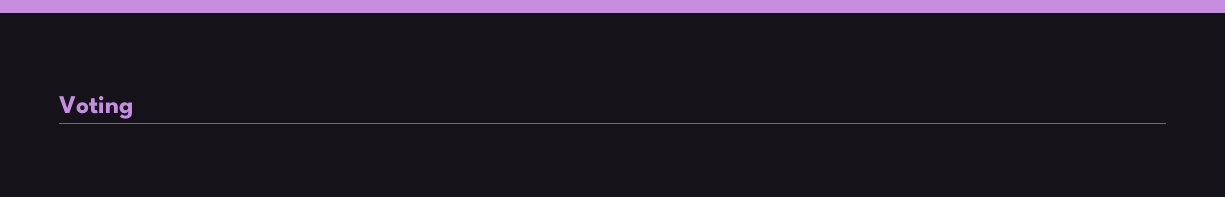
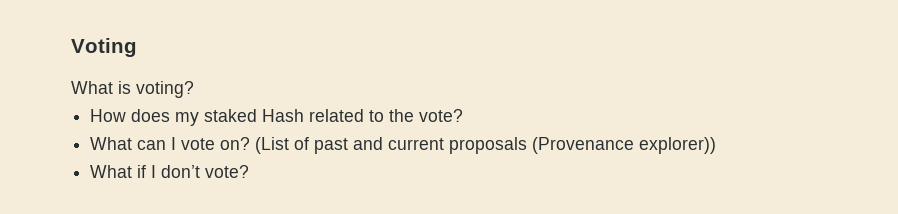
+ What is voting?
+ How does my staked Hash related to the vote?
+ What can I vote on? (List of past and current proposals (Provenance explorer))
+ What if I don’t vote?

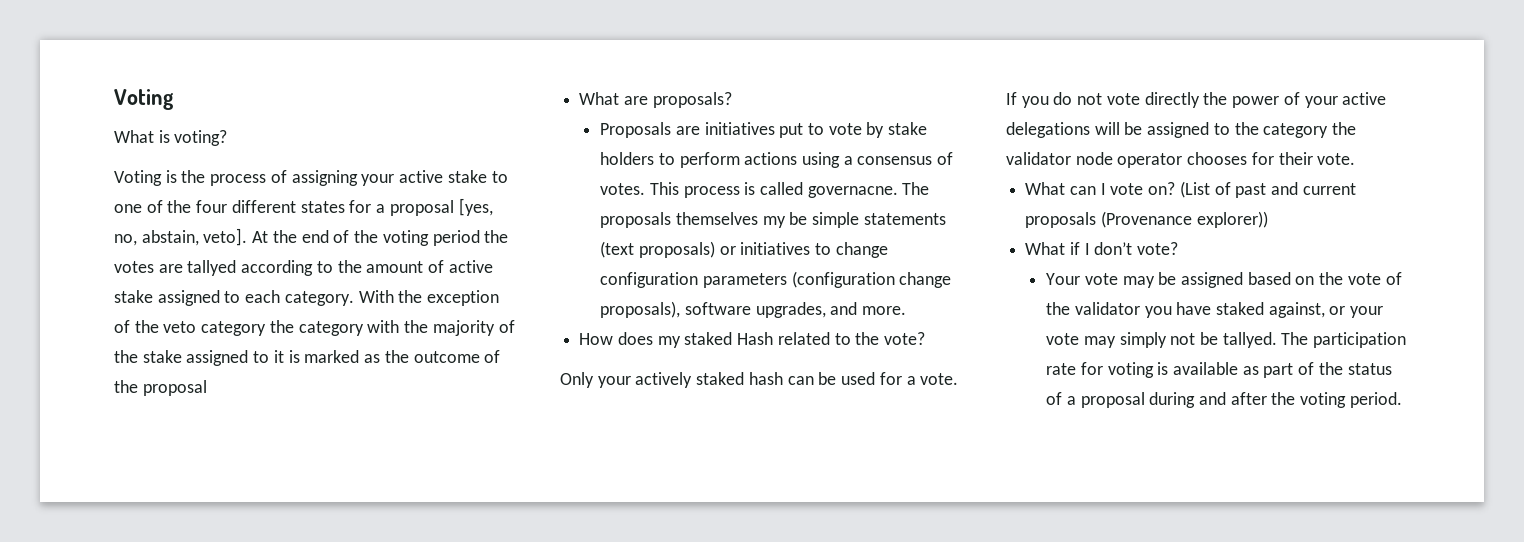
+ Voting is the process of assigning your active stake to one of the four different states for a proposal [yes, no, abstain, veto]. At the end of the voting period the votes are tallyed according to the amount of active stake assigned to each category. With the exception of the veto category the category with the majority of the stake assigned to it is marked as the outcome of the proposal
+ What are proposals?
+ Proposals are initiatives put to vote by stake holders to perform actions using a consensus of votes. This process is called governacne. The proposals themselves my be simple statements (text proposals) or initiatives to change configuration parameters (configuration change proposals), software upgrades, and more.
+ Only your actively staked hash can be used for a vote. If you do not vote directly the power of your active delegations will be assigned to the category the validator node operator chooses for their vote.
+ Your vote may be assigned based on the vote of the validator you have staked against, or your vote may simply not be tallyed. The participation rate for voting is available as part of the status of a proposal during and after the voting period.

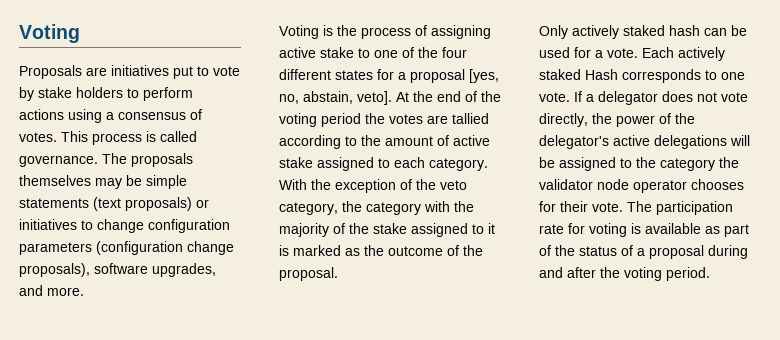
- What is voting?
+ Proposals are initiatives put to vote by stake holders to perform actions using a consensus of votes. This process is called governance. The proposals themselves may be simple statements (text proposals) or initiatives to change configuration parameters (configuration change proposals), software upgrades, and more.
- Voting is the process of assigning your active stake to one of the four different states for a proposal [yes, no, abstain, veto].
+ Voting is the process of assigning active stake to one of the four different states for a proposal [yes, no, abstain, veto].
- At the end of the voting period the votes are tallyed according to the amount of active stake assigned to each category.
+ At the end of the voting period the votes are tallied according to the amount of active stake assigned to each category.
- With the exception of the veto category the category with the majority of the stake assigned to it is marked as the outcome of the proposal
- What are proposals?
- Proposals are initiatives put to vote by stake holders to perform actions using a consensus of votes. This process is called governacne. The proposals themselves my be simple statements (text proposals) or initiatives to change configuration parameters (configuration change proposals), software upgrades, and more.
- How does my staked Hash related to the vote?
+ With the exception of the veto category, the category with the majority of the stake assigned to it is marked as the outcome of the proposal.
- Only your actively staked hash can be used for a vote.
+ Only actively staked hash can be used for a vote.
- If you do not vote directly the power of your active delegations will be assigned to the category the validator node operator chooses for their vote.
- What can I vote on? (List of past and current proposals (Provenance explorer))
- What if I don’t vote?
- Your vote may be assigned based on the vote of the validator you have staked against, or your vote may simply not be tallyed.
+ Each actively staked Hash corresponds to one vote. If a delegator does not vote directly, the power of the delegator's active delegations will be assigned to the category the validator node operator chooses for their vote.

